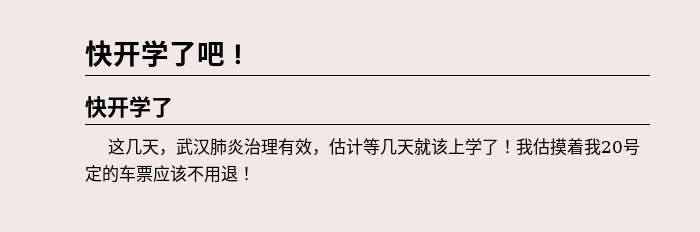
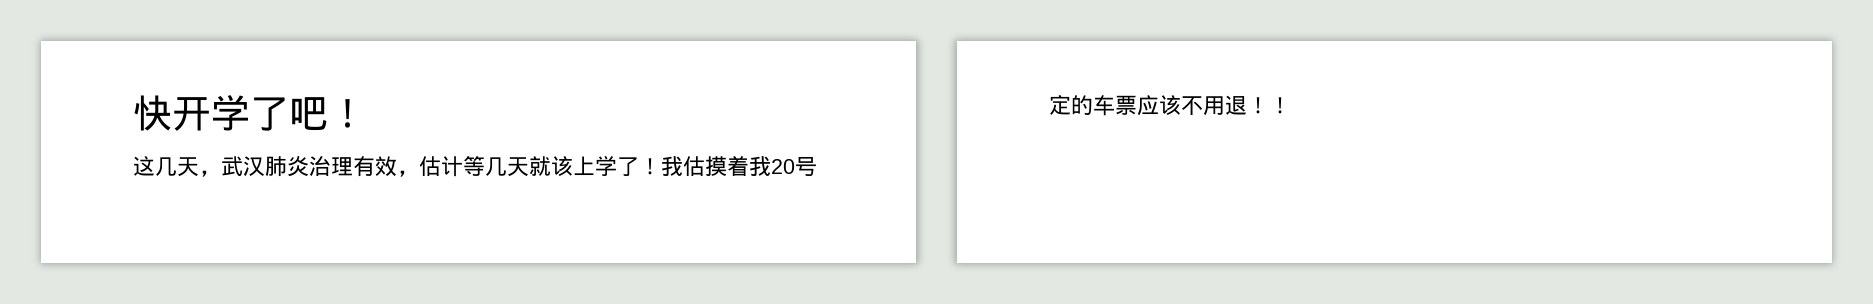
  快开学了吧！
- 快开学了
- 我估摸着我20号定的车票应该不用退！
+ 我估摸着我20号定的车票应该不用退！！

